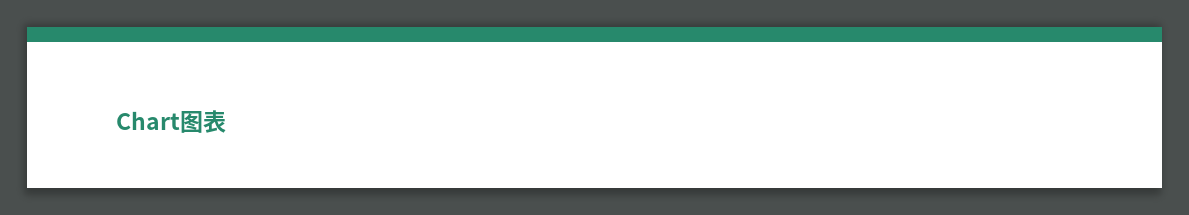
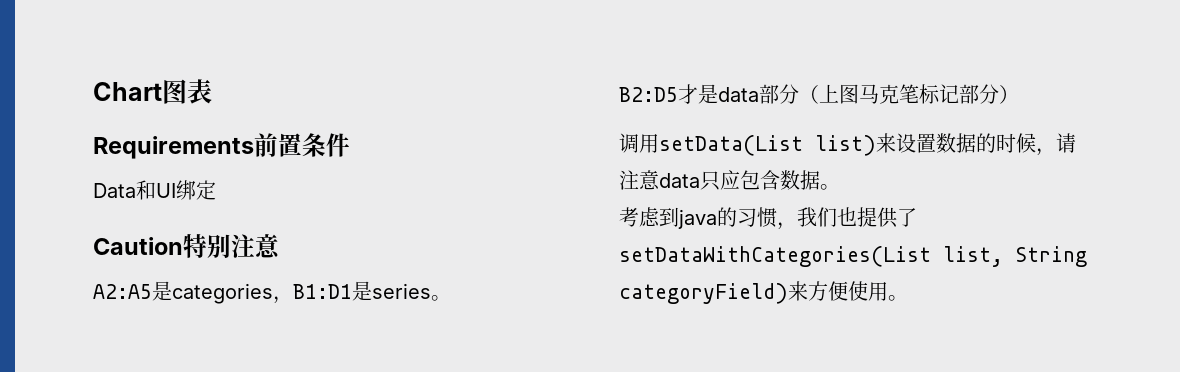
+ Requirements前置条件
+ Data和UI绑定
+ Caution特别注意
+ A2:A5是categories，B1:D1是series。
+ B2:D5才是data部分（上图马克笔标记部分）
+ 调用setData(List list)来设置数据的时候，请注意data只应包含数据。
+ 考虑到java的习惯，我们也提供了setDataWithCategories(List list, String categoryField)来方便使用。

